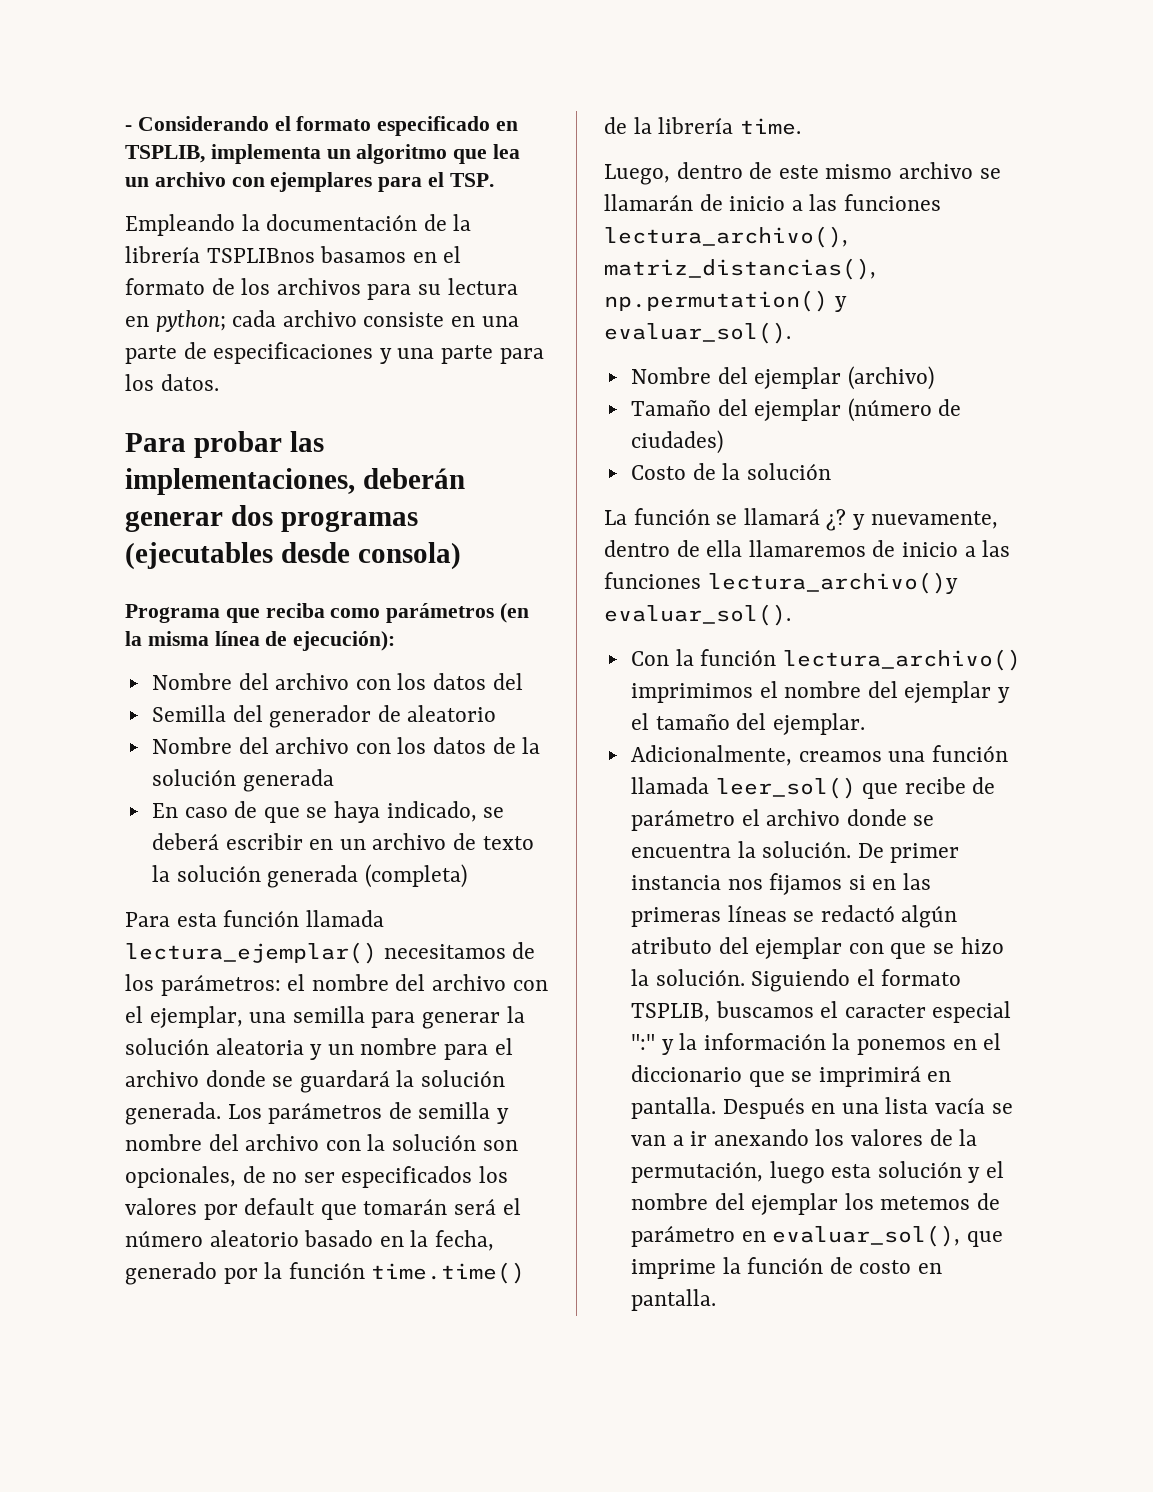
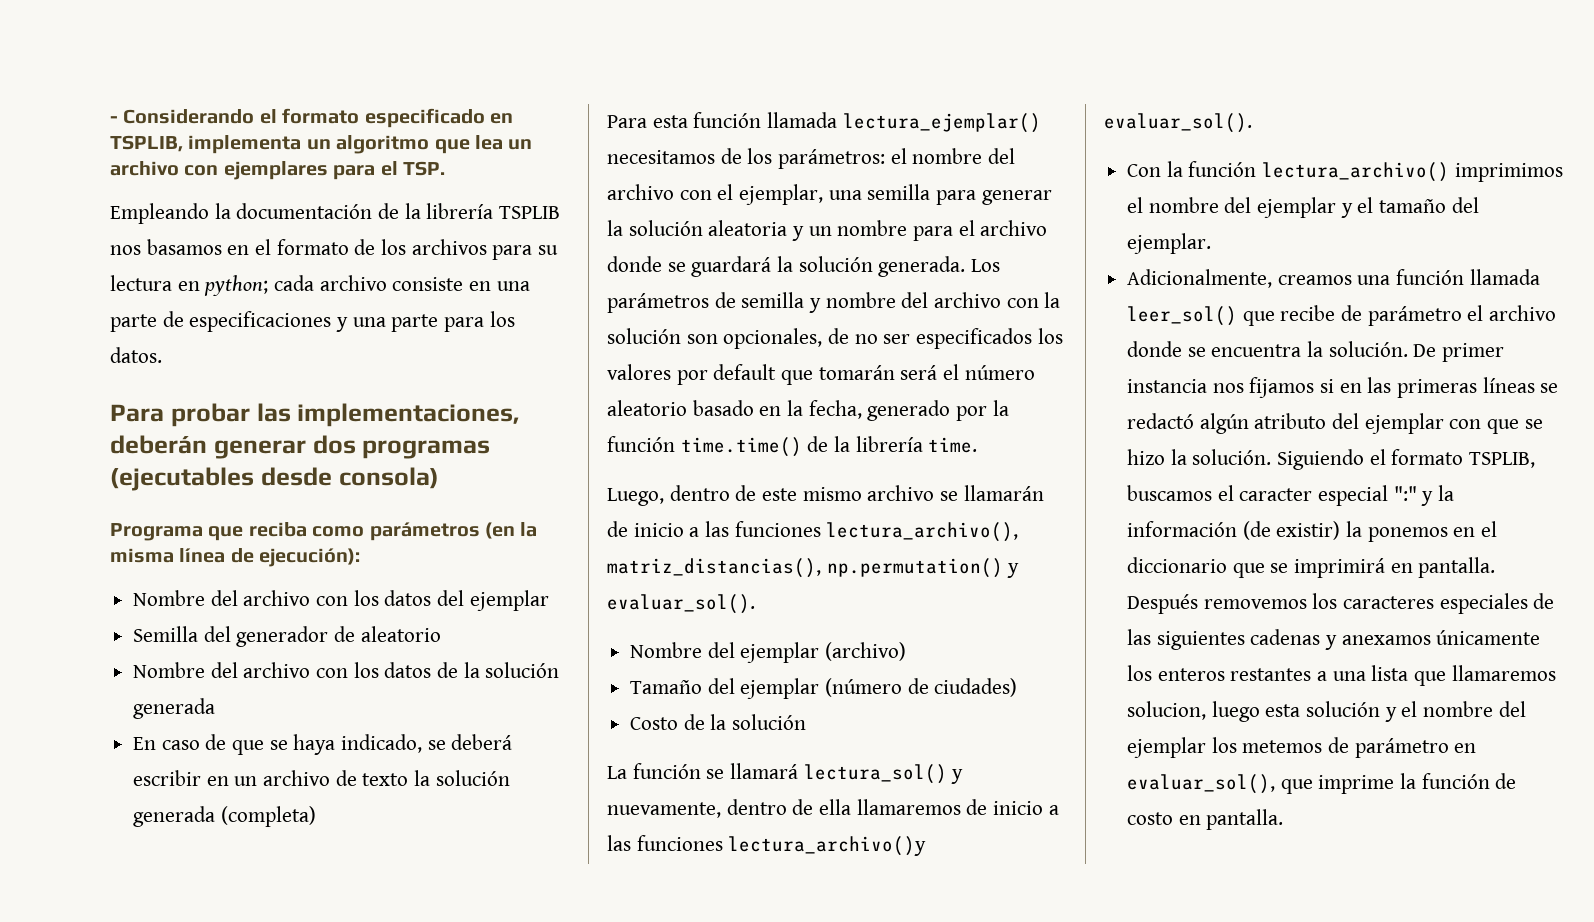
- Empleando la documentación de la librería TSPLIBnos basamos en el formato de los archivos para su lectura en python; cada archivo consiste en una parte de especificaciones y una parte para los datos.
+ Empleando la documentación de la librería TSPLIB nos basamos en el formato de los archivos para su lectura en python; cada archivo consiste en una parte de especificaciones y una parte para los datos.
- Nombre del archivo con los datos del
+ Nombre del archivo con los datos del ejemplar
- La función se llamará ¿? y nuevamente, dentro de ella llamaremos de inicio a las funciones lectura_archivo()y evaluar_sol().
+ La función se llamará lectura_sol() y nuevamente, dentro de ella llamaremos de inicio a las funciones lectura_archivo()y evaluar_sol().
- Siguiendo el formato TSPLIB, buscamos el caracter especial ":" y la información la ponemos en el diccionario que se imprimirá en pantalla.
+ Siguiendo el formato TSPLIB, buscamos el caracter especial ":" y la información (de existir) la ponemos en el diccionario que se imprimirá en pantalla.
- Después en una lista vacía se van a ir anexando los valores de la permutación, luego esta solución y el nombre del ejemplar los metemos de parámetro en evaluar_sol(), que imprime la función de costo en pantalla.
+ Después removemos los caracteres especiales de las siguientes cadenas y anexamos únicamente los enteros restantes a una lista que llamaremos solucion, luego esta solución y el nombre del ejemplar los metemos de parámetro en evaluar_sol(), que imprime la función de costo en pantalla.

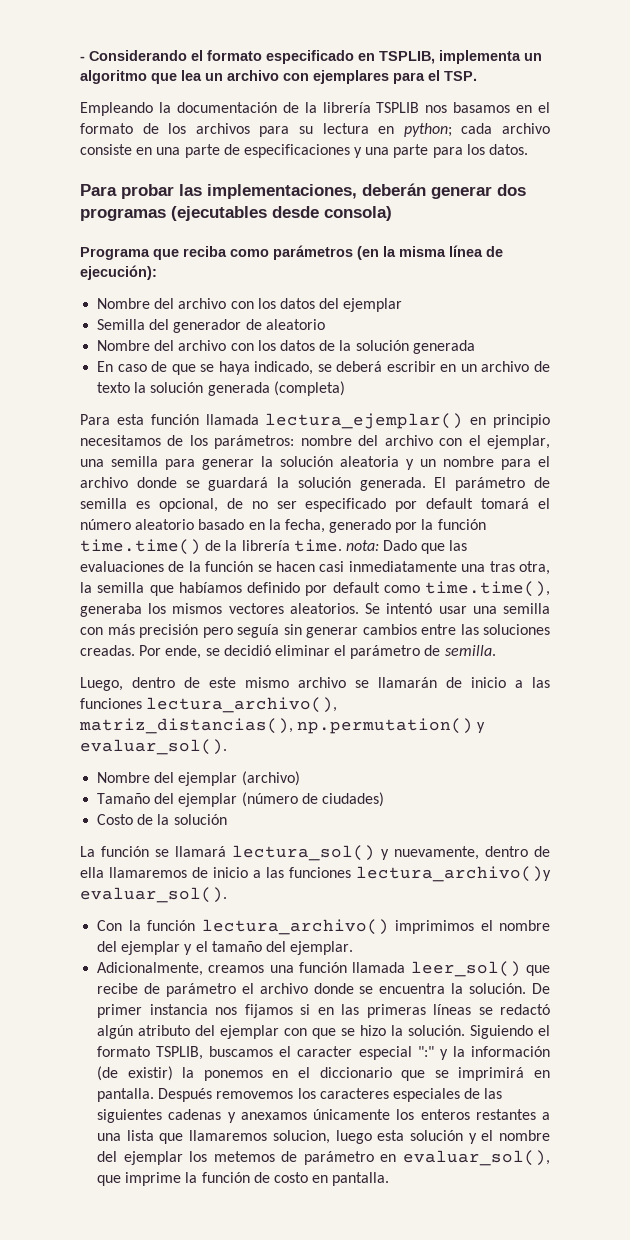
- Para esta función llamada lectura_ejemplar() necesitamos de los parámetros: el nombre del archivo con el ejemplar, una semilla para generar la solución aleatoria y un nombre para el archivo donde se guardará la solución generada.
+ Para esta función llamada lectura_ejemplar() en principio necesitamos de los parámetros: nombre del archivo con el ejemplar, una semilla para generar la solución aleatoria y un nombre para el archivo donde se guardará la solución generada.
- Los parámetros de semilla y nombre del archivo con la solución son opcionales, de no ser especificados los valores por default que tomarán será el número aleatorio basado en la fecha, generado por la función time.time() de la librería time.
+ El parámetro de semilla es opcional, de no ser especificado por default tomará el número aleatorio basado en la fecha, generado por la función time.time() de la librería time. nota: Dado que las evaluaciones de la función se hacen casi inmediatamente una tras otra, la semilla que habíamos definido por default como time.time(), generaba los mismos vectores aleatorios. Se intentó usar una semilla con más precisión pero seguía sin generar cambios entre las soluciones creadas. Por ende, se decidió eliminar el parámetro de semilla.

